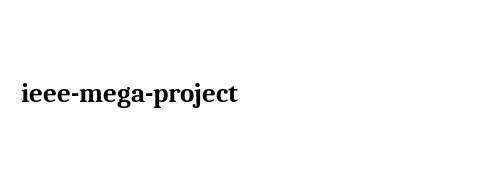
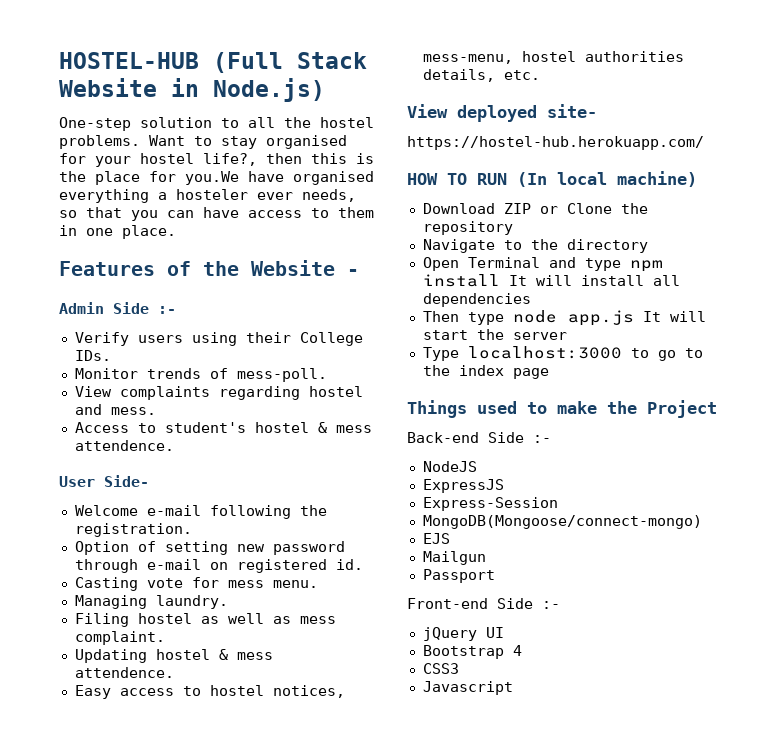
- ieee-mega-project
+ HOSTEL-HUB (Full Stack Website in Node.js)
+ One-step solution to all the hostel problems. Want to stay organised for your hostel life?, then this is the place for you.We have organised everything a hosteler ever needs, so that you can have access to them in one place.
+ Features of the Website -
+ Admin Side :-
+ Verify users using their College IDs.
+ Monitor trends of mess-poll.
+ View complaints regarding hostel and mess.
+ Access to student's hostel & mess attendence.
+ User Side-
+ Welcome e-mail following the registration.
+ Option of setting new password through e-mail on registered id.
+ Casting vote for mess menu.
+ Managing laundry.
+ Filing hostel as well as mess complaint.
+ Updating hostel & mess attendence.
+ Easy access to hostel notices, mess-menu, hostel authorities details, etc.
+ View deployed site-
+ https://hostel-hub.herokuapp.com/
+ HOW TO RUN (In local machine)
+ Download ZIP or Clone the repository
+ Navigate to the directory
+ Open Terminal and type npm install It will install all dependencies
+ Then type node app.js It will start the server
+ Type localhost:3000 to go to the index page
+ Things used to make the Project
+ Back-end Side :-
+ NodeJS
+ ExpressJS
+ Express-Session
+ MongoDB(Mongoose/connect-mongo)
+ EJS
+ Mailgun
+ Passport
+ Front-end Side :-
+ jQuery UI
+ Bootstrap 4
+ CSS3
+ Javascript

